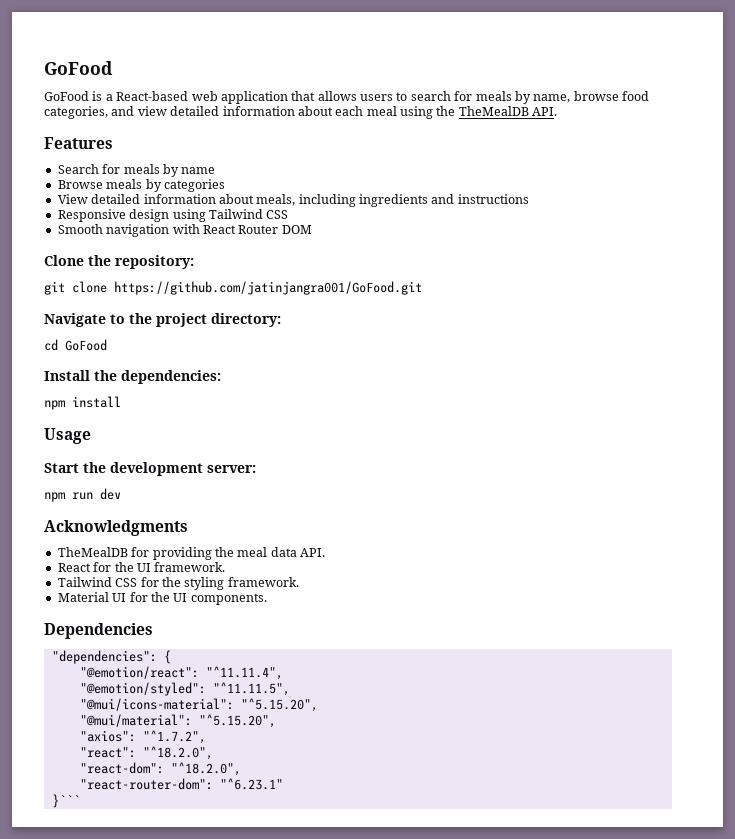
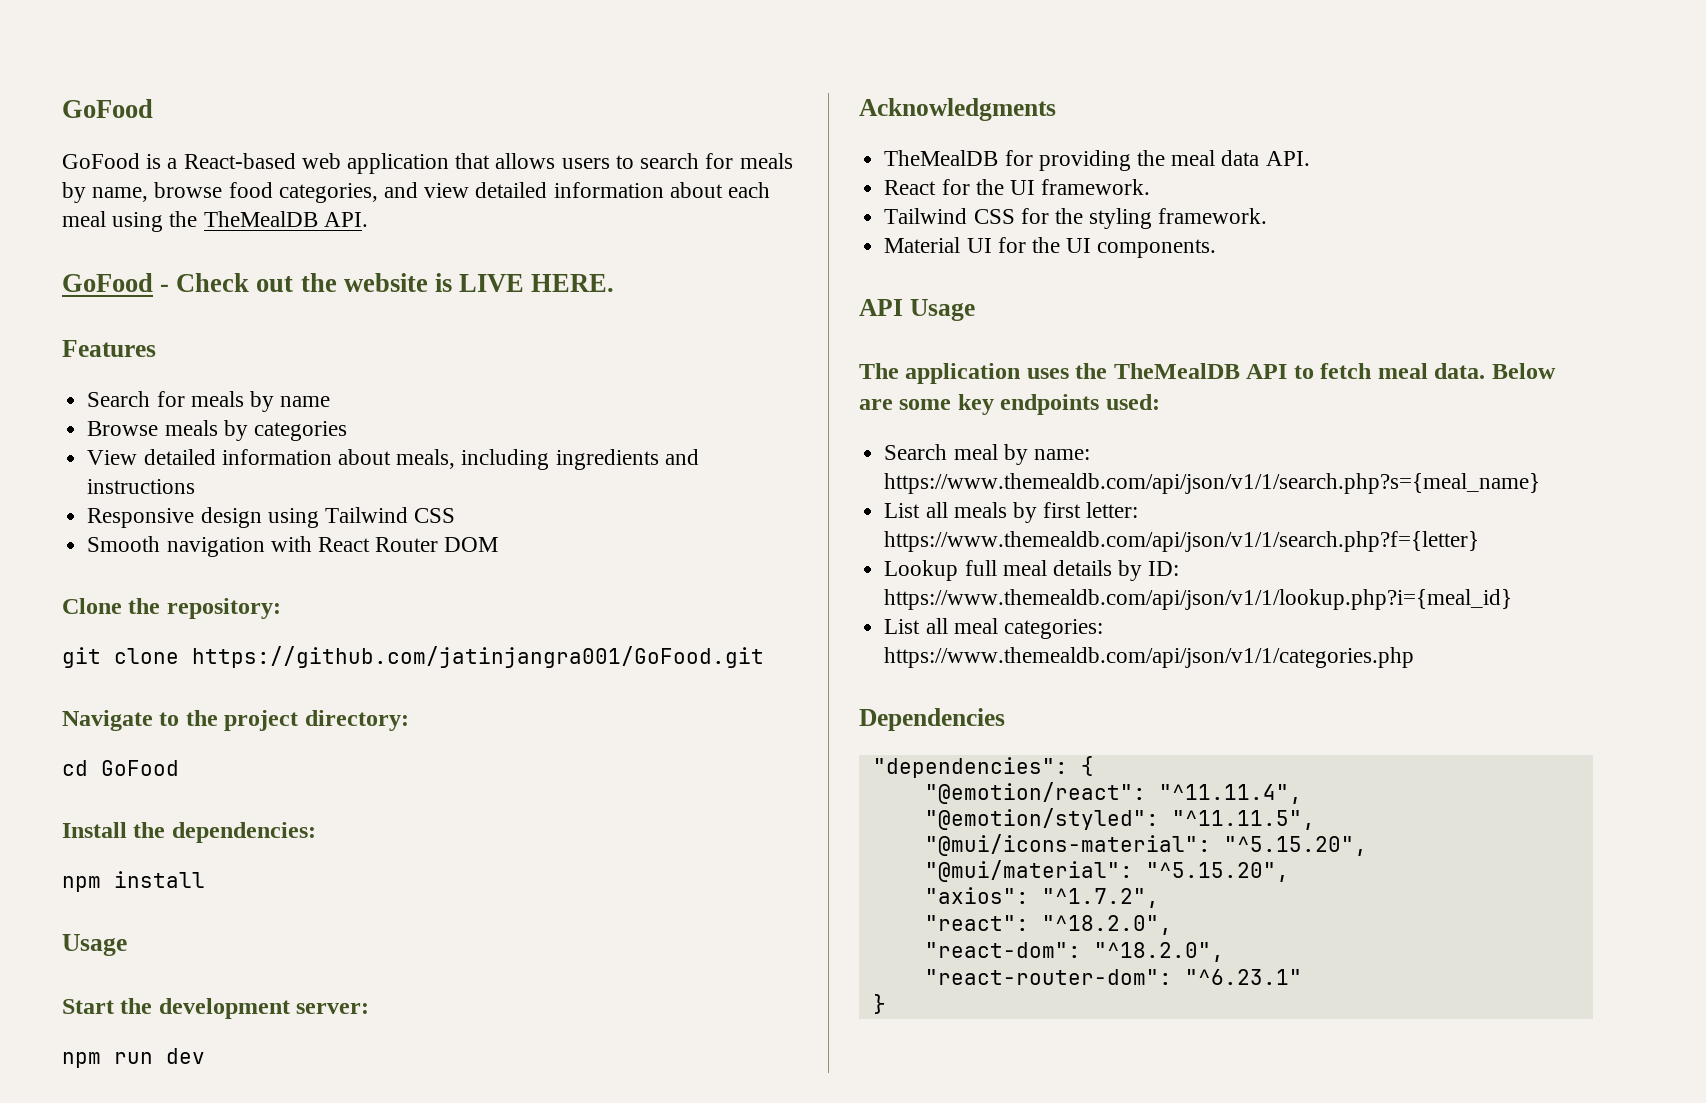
+ GoFood - Check out the website is LIVE HERE.
+ API Usage
+ The application uses the TheMealDB API to fetch meal data. Below are some key endpoints used:
+ Search meal by name: https://www.themealdb.com/api/json/v1/1/search.php?s={meal_name}
+ List all meals by first letter: https://www.themealdb.com/api/json/v1/1/search.php?f={letter}
+ Lookup full meal details by ID: https://www.themealdb.com/api/json/v1/1/lookup.php?i={meal_id}
+ List all meal categories: https://www.themealdb.com/api/json/v1/1/categories.php
- }```
+ }

